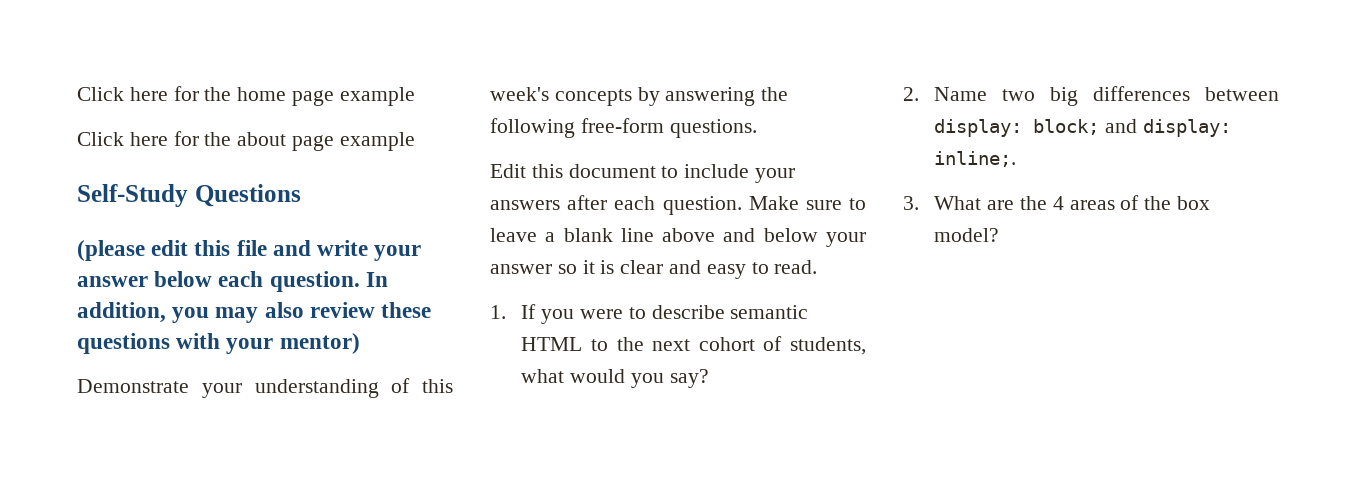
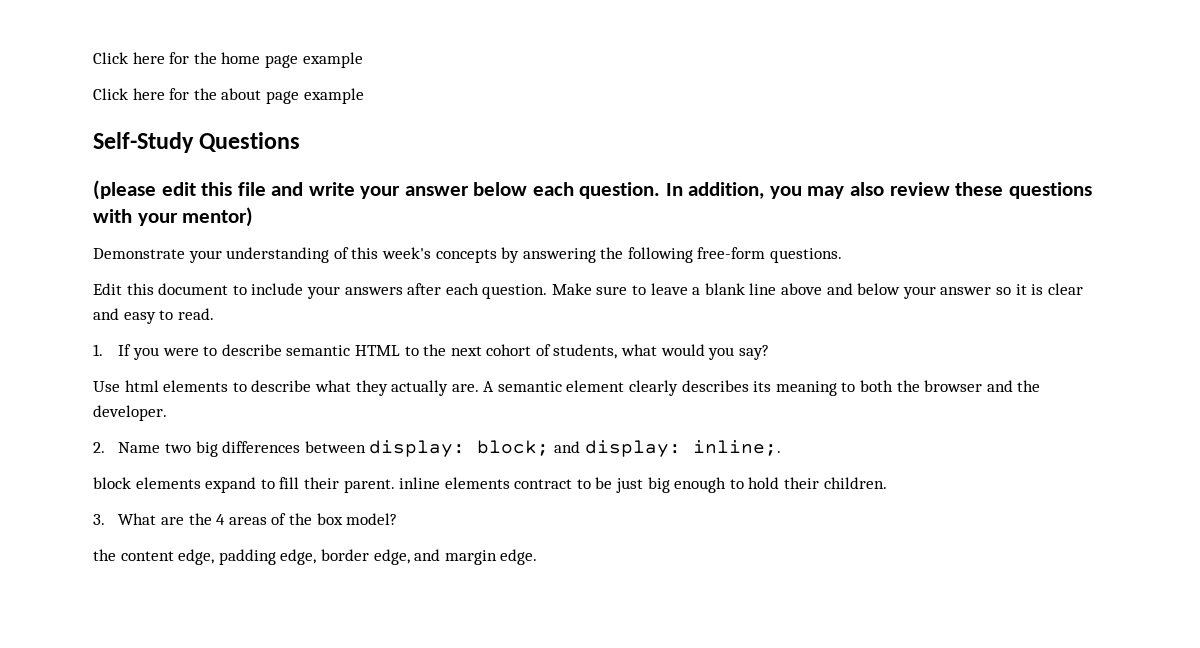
+ Use html elements to describe what they actually are. A semantic element clearly describes its meaning to both the browser and the developer.
+ block elements expand to fill their parent. inline elements contract to be just big enough to hold their children.
+ the content edge, padding edge, border edge, and margin edge.

